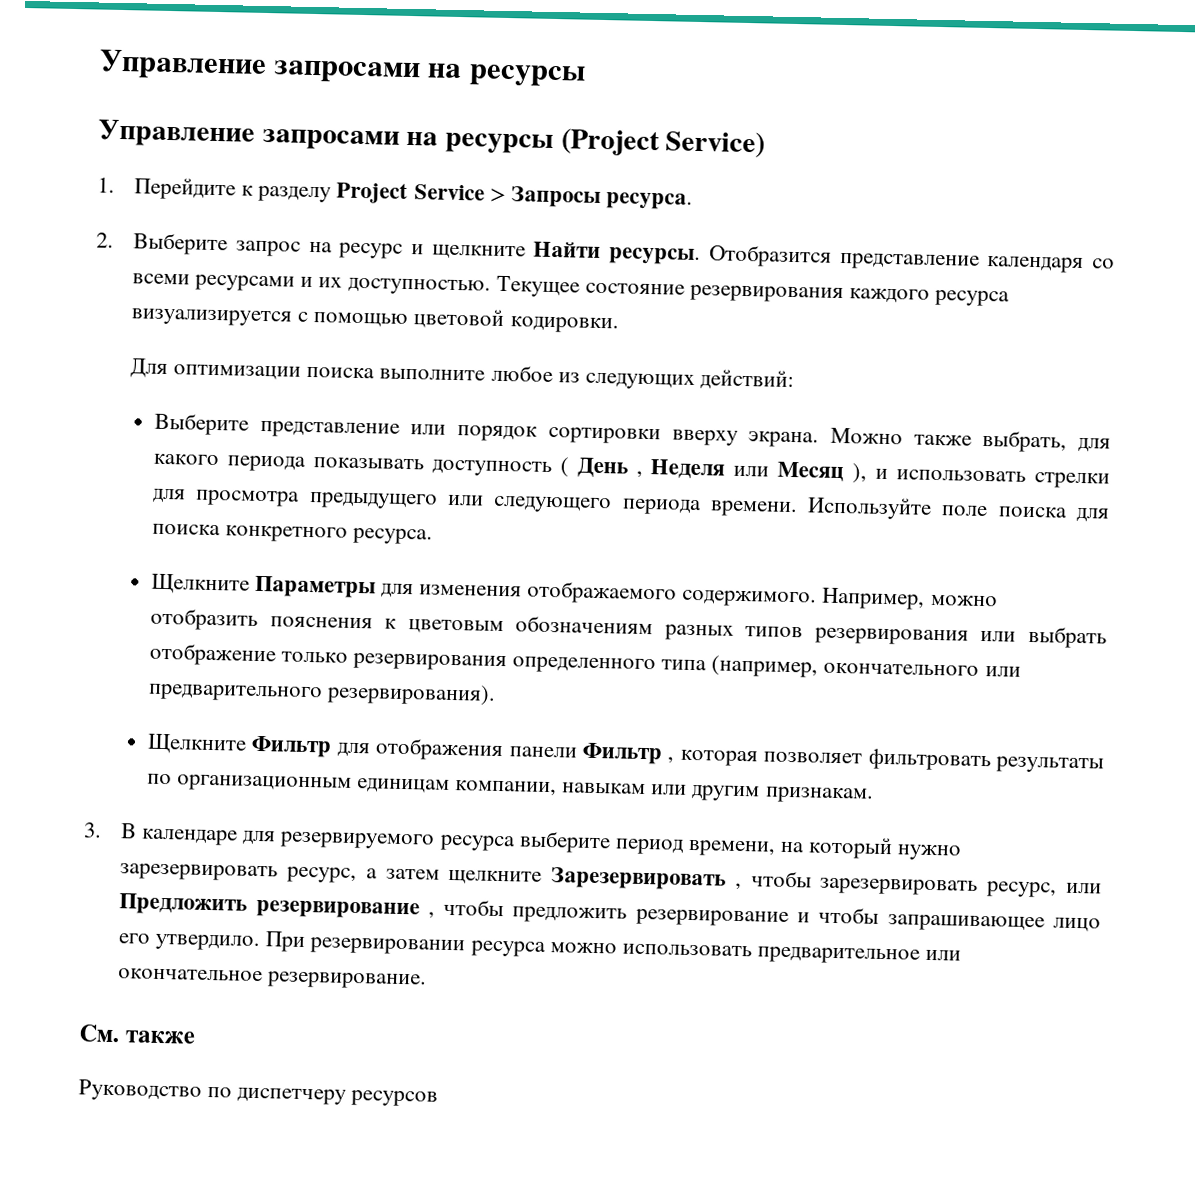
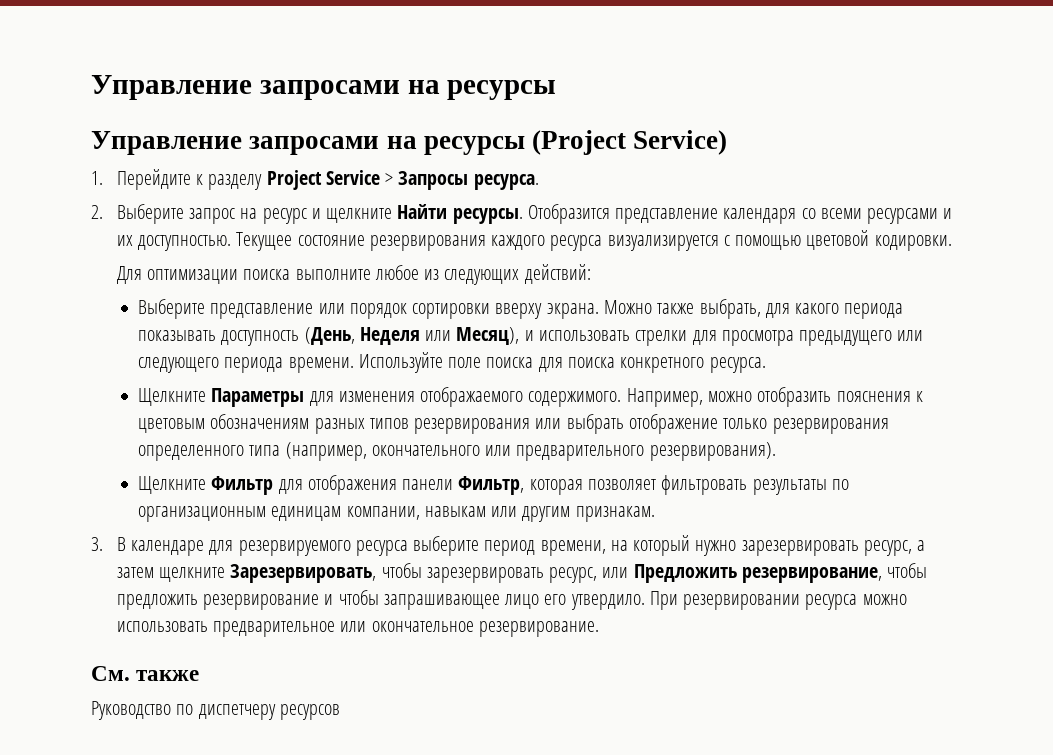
- Можно также выбрать, для какого периода показывать доступность ( День , Неделя или Месяц ), и использовать стрелки для просмотра предыдущего или следующего периода времени.
+ Можно также выбрать, для какого периода показывать доступность (День, Неделя или Месяц), и использовать стрелки для просмотра предыдущего или следующего периода времени.
- Щелкните Фильтр для отображения панели Фильтр , которая позволяет фильтровать результаты по организационным единицам компании, навыкам или другим признакам.
+ Щелкните Фильтр для отображения панели Фильтр, которая позволяет фильтровать результаты по организационным единицам компании, навыкам или другим признакам.
- 3. В календаре для резервируемого ресурса выберите период времени, на который нужно зарезервировать ресурс, а затем щелкните Зарезервировать , чтобы зарезервировать ресурс, или Предложить резервирование , чтобы предложить резервирование и чтобы запрашивающее лицо его утвердило.
+ 3. В календаре для резервируемого ресурса выберите период времени, на который нужно зарезервировать ресурс, а затем щелкните Зарезервировать, чтобы зарезервировать ресурс, или Предложить резервирование, чтобы предложить резервирование и чтобы запрашивающее лицо его утвердило.

